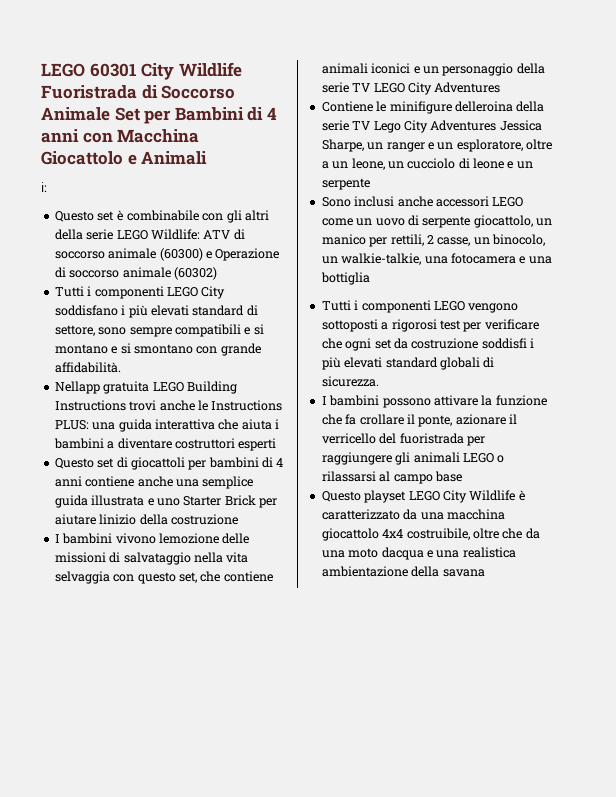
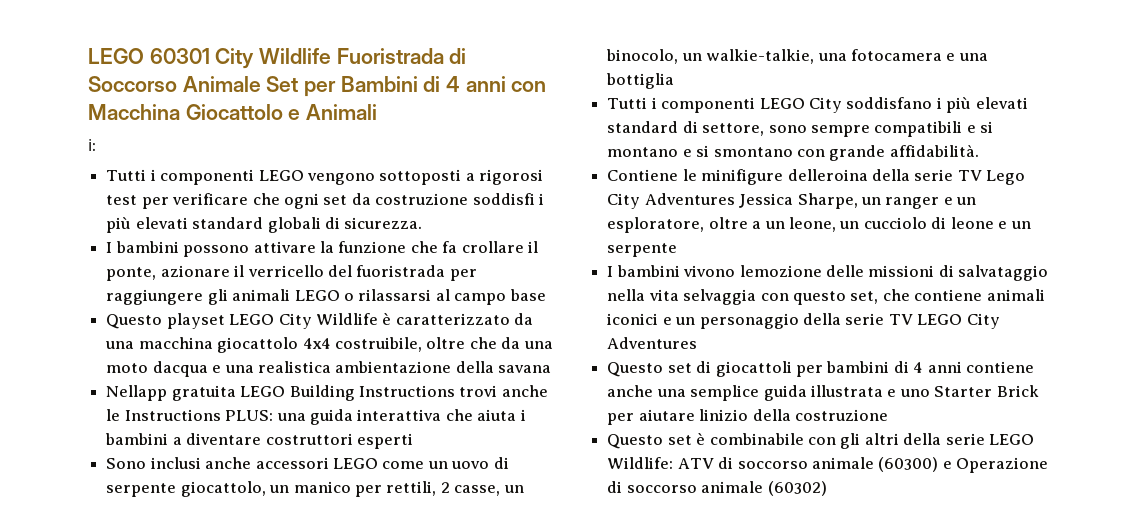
- Questo set è combinabile con gli altri della serie LEGO Wildlife: ATV di soccorso animale (60300) e Operazione di soccorso animale (60302)
- Tutti i componenti LEGO City soddisfano i più elevati standard di settore, sono sempre compatibili e si montano e si smontano con grande affidabilità.
- Nellapp gratuita LEGO Building Instructions trovi anche le Instructions PLUS: una guida interattiva che aiuta i bambini a diventare costruttori esperti
- Questo set di giocattoli per bambini di 4 anni contiene anche una semplice guida illustrata e uno Starter Brick per aiutare linizio della costruzione
- I bambini vivono lemozione delle missioni di salvataggio nella vita selvaggia con questo set, che contiene animali iconici e un personaggio della serie TV LEGO City Adventures
- Contiene le minifigure delleroina della serie TV Lego City Adventures Jessica Sharpe, un ranger e un esploratore, oltre a un leone, un cucciolo di leone e un serpente
- Sono inclusi anche accessori LEGO come un uovo di serpente giocattolo, un manico per rettili, 2 casse, un binocolo, un walkie-talkie, una fotocamera e una bottiglia
+ Nellapp gratuita LEGO Building Instructions trovi anche le Instructions PLUS: una guida interattiva che aiuta i bambini a diventare costruttori esperti
+ Sono inclusi anche accessori LEGO come un uovo di serpente giocattolo, un manico per rettili, 2 casse, un binocolo, un walkie-talkie, una fotocamera e una bottiglia
+ Tutti i componenti LEGO City soddisfano i più elevati standard di settore, sono sempre compatibili e si montano e si smontano con grande affidabilità.
+ Contiene le minifigure delleroina della serie TV Lego City Adventures Jessica Sharpe, un ranger e un esploratore, oltre a un leone, un cucciolo di leone e un serpente
+ I bambini vivono lemozione delle missioni di salvataggio nella vita selvaggia con questo set, che contiene animali iconici e un personaggio della serie TV LEGO City Adventures
+ Questo set di giocattoli per bambini di 4 anni contiene anche una semplice guida illustrata e uno Starter Brick per aiutare linizio della costruzione
+ Questo set è combinabile con gli altri della serie LEGO Wildlife: ATV di soccorso animale (60300) e Operazione di soccorso animale (60302)

